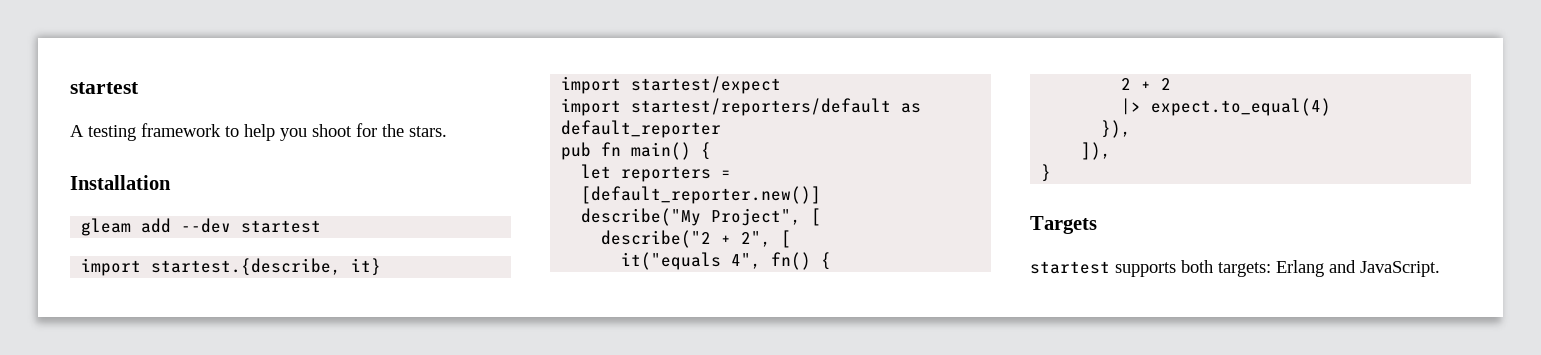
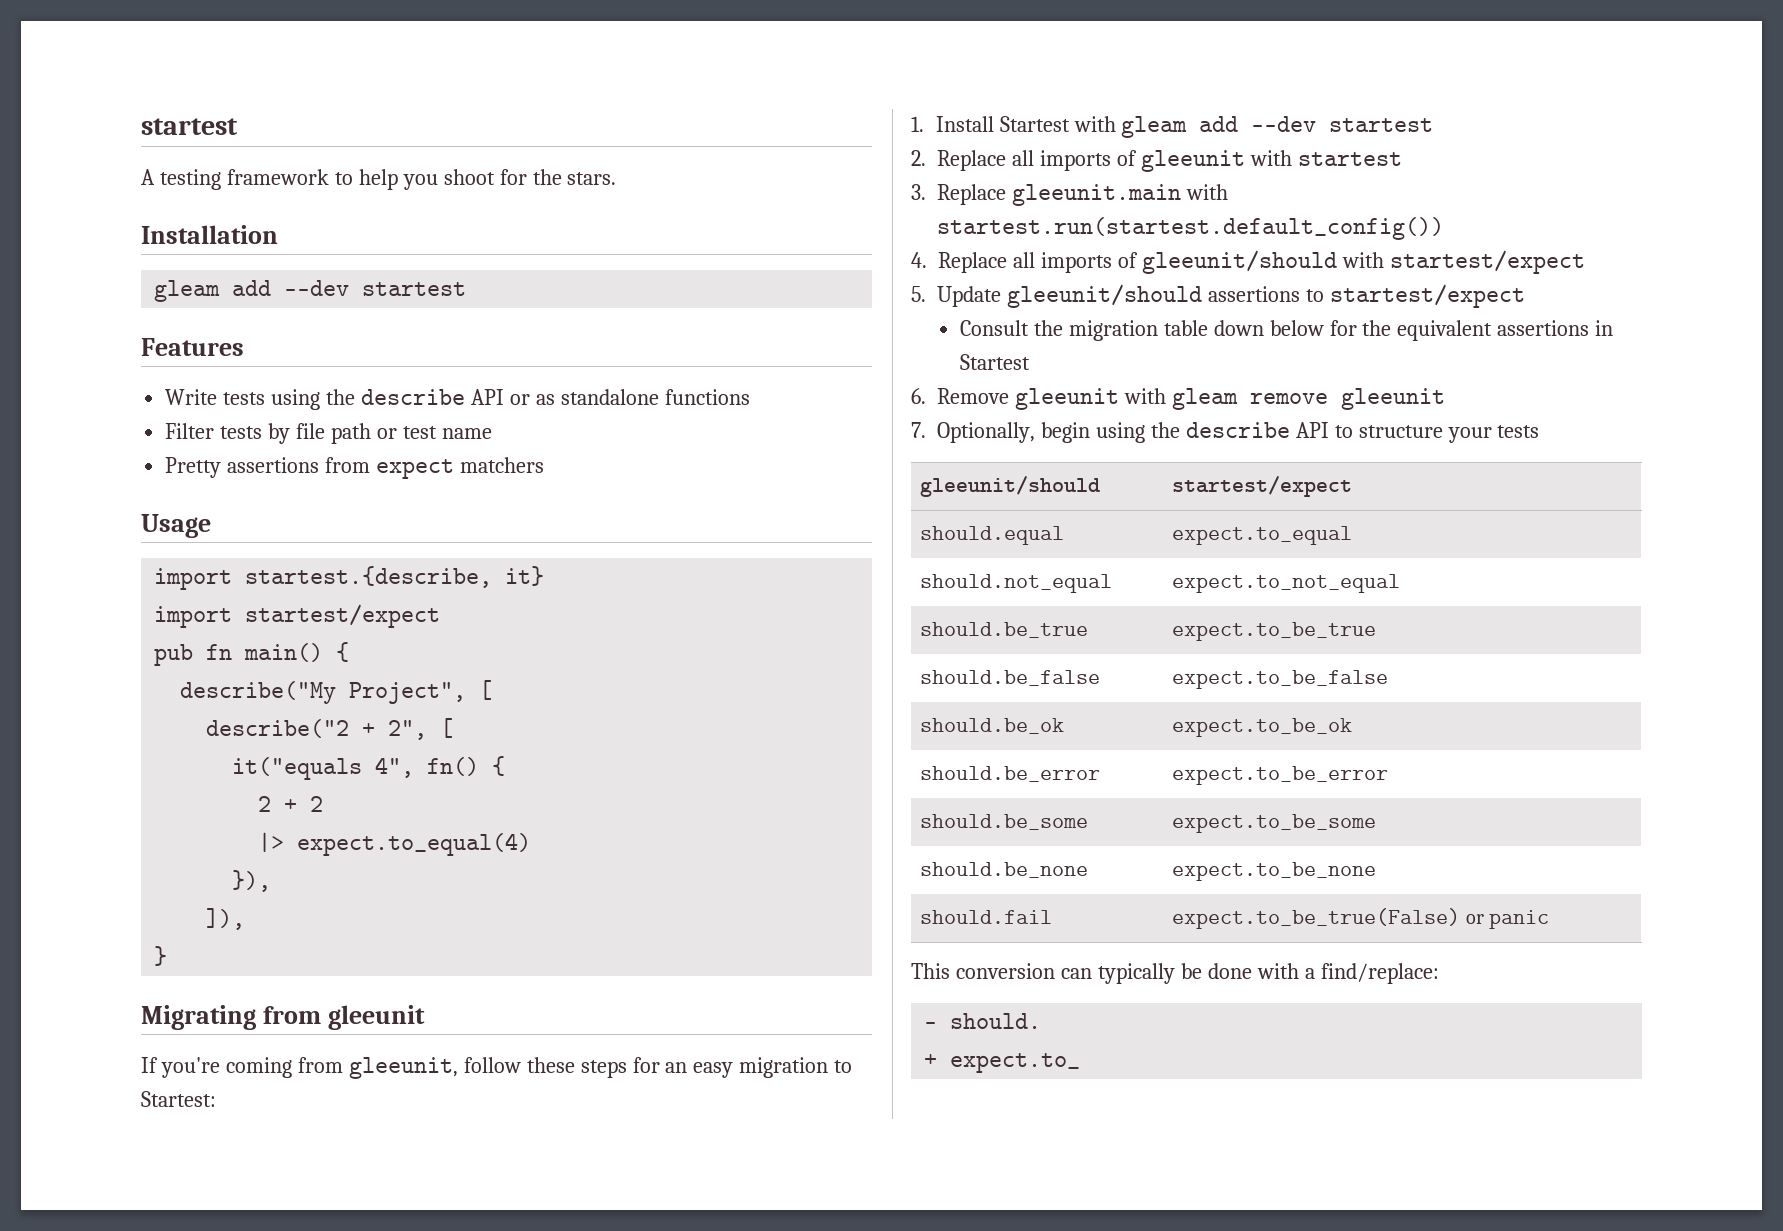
+ Features
+ Write tests using the describe API or as standalone functions
+ Filter tests by file path or test name
+ Pretty assertions from expect matchers
+ Usage
- import startest/reporters/default as default_reporter
- let reporters = [default_reporter.new()]
- Targets
- startest supports both targets: Erlang and JavaScript.
+ Migrating from gleeunit
+ If you're coming from gleeunit, follow these steps for an easy migration to Startest:
+ 1. Install Startest with gleam add --dev startest
+ 2. Replace all imports of gleeunit with startest
+ 3. Replace gleeunit.main with startest.run(startest.default_config())
+ 4. Replace all imports of gleeunit/should with startest/expect
+ 5. Update gleeunit/should assertions to startest/expect
+ Consult the migration table down below for the equivalent assertions in Startest
+ 6. Remove gleeunit with gleam remove gleeunit
+ 7. Optionally, begin using the describe API to structure your tests
+ gleeunit/should | startest/expect
+ should.equal | expect.to_equal
+ should.not_equal | expect.to_not_equal
+ should.be_true | expect.to_be_true
+ should.be_false | expect.to_be_false
+ should.be_ok | expect.to_be_ok
+ should.be_error | expect.to_be_error
+ should.be_some | expect.to_be_some
+ should.be_none | expect.to_be_none
+ should.fail | expect.to_be_true(False) or panic
+ This conversion can typically be done with a find/replace:
+ - should.
+ + expect.to_

